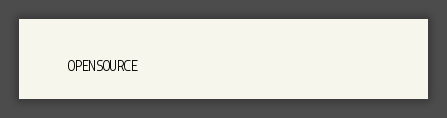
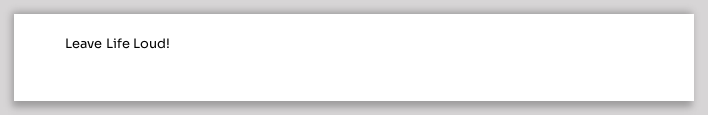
- OPENSOURCE
+ Leave Life Loud!

